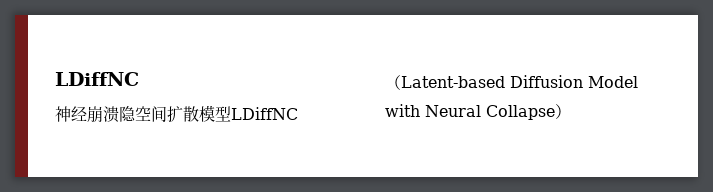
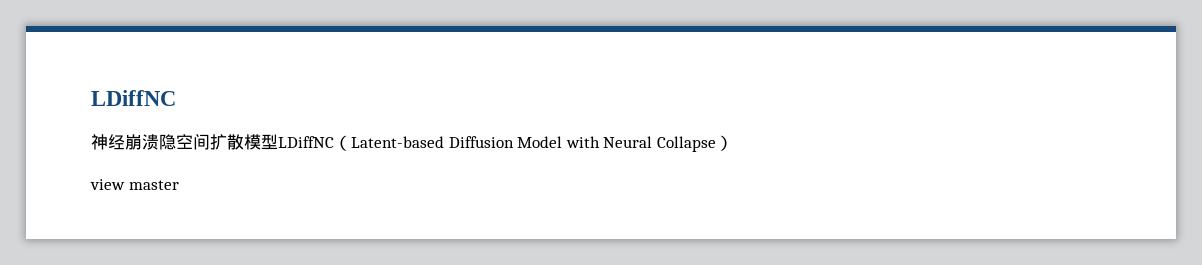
+ view master

